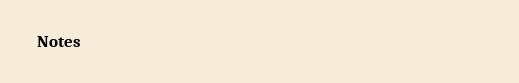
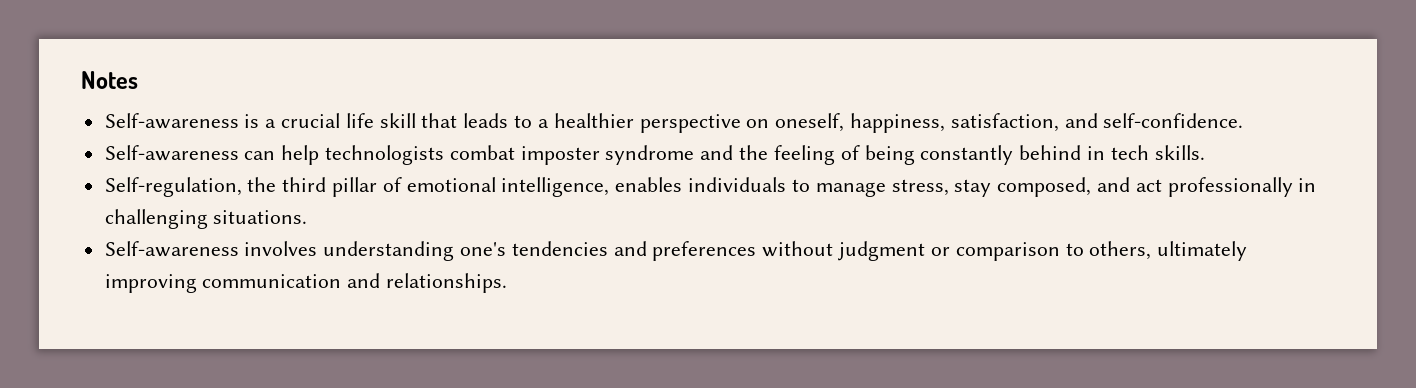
+ Self-awareness is a crucial life skill that leads to a healthier perspective on oneself, happiness, satisfaction, and self-confidence.
+ Self-awareness can help technologists combat imposter syndrome and the feeling of being constantly behind in tech skills.
+ Self-regulation, the third pillar of emotional intelligence, enables individuals to manage stress, stay composed, and act professionally in challenging situations.
+ Self-awareness involves understanding one's tendencies and preferences without judgment or comparison to others, ultimately improving communication and relationships.

